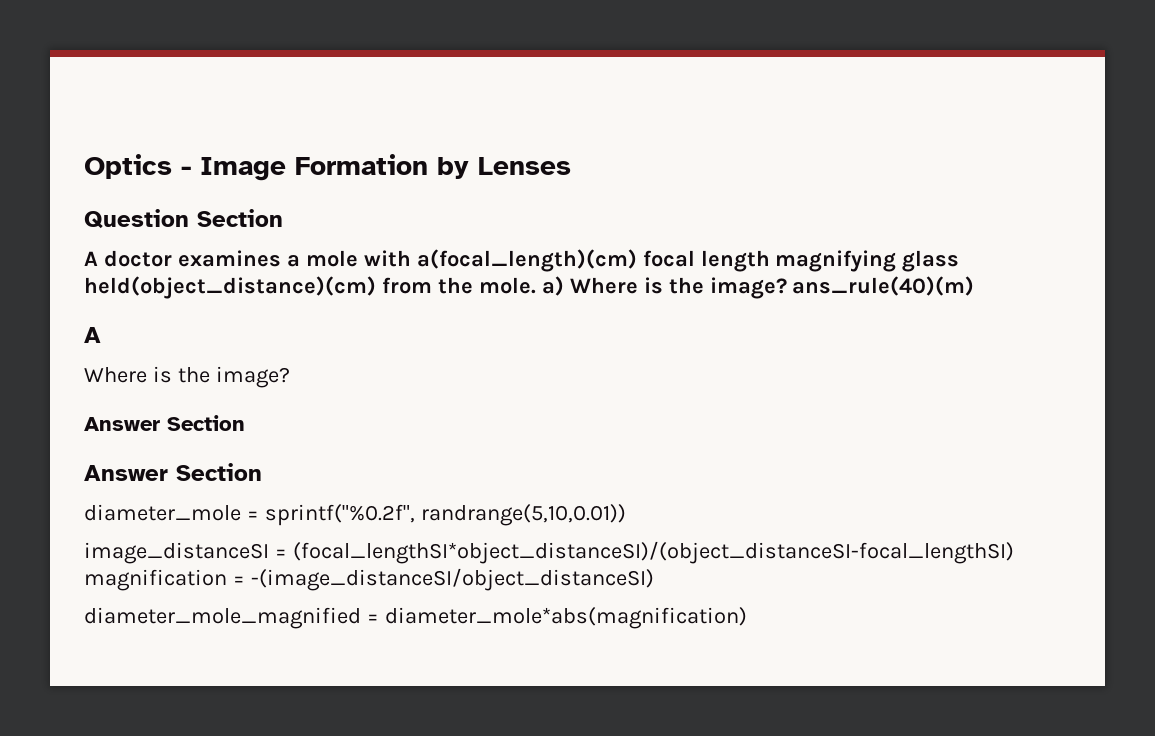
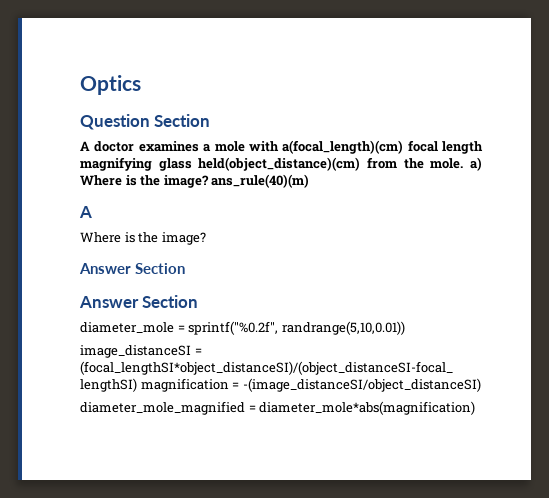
- Optics - Image Formation by Lenses
+ Optics

